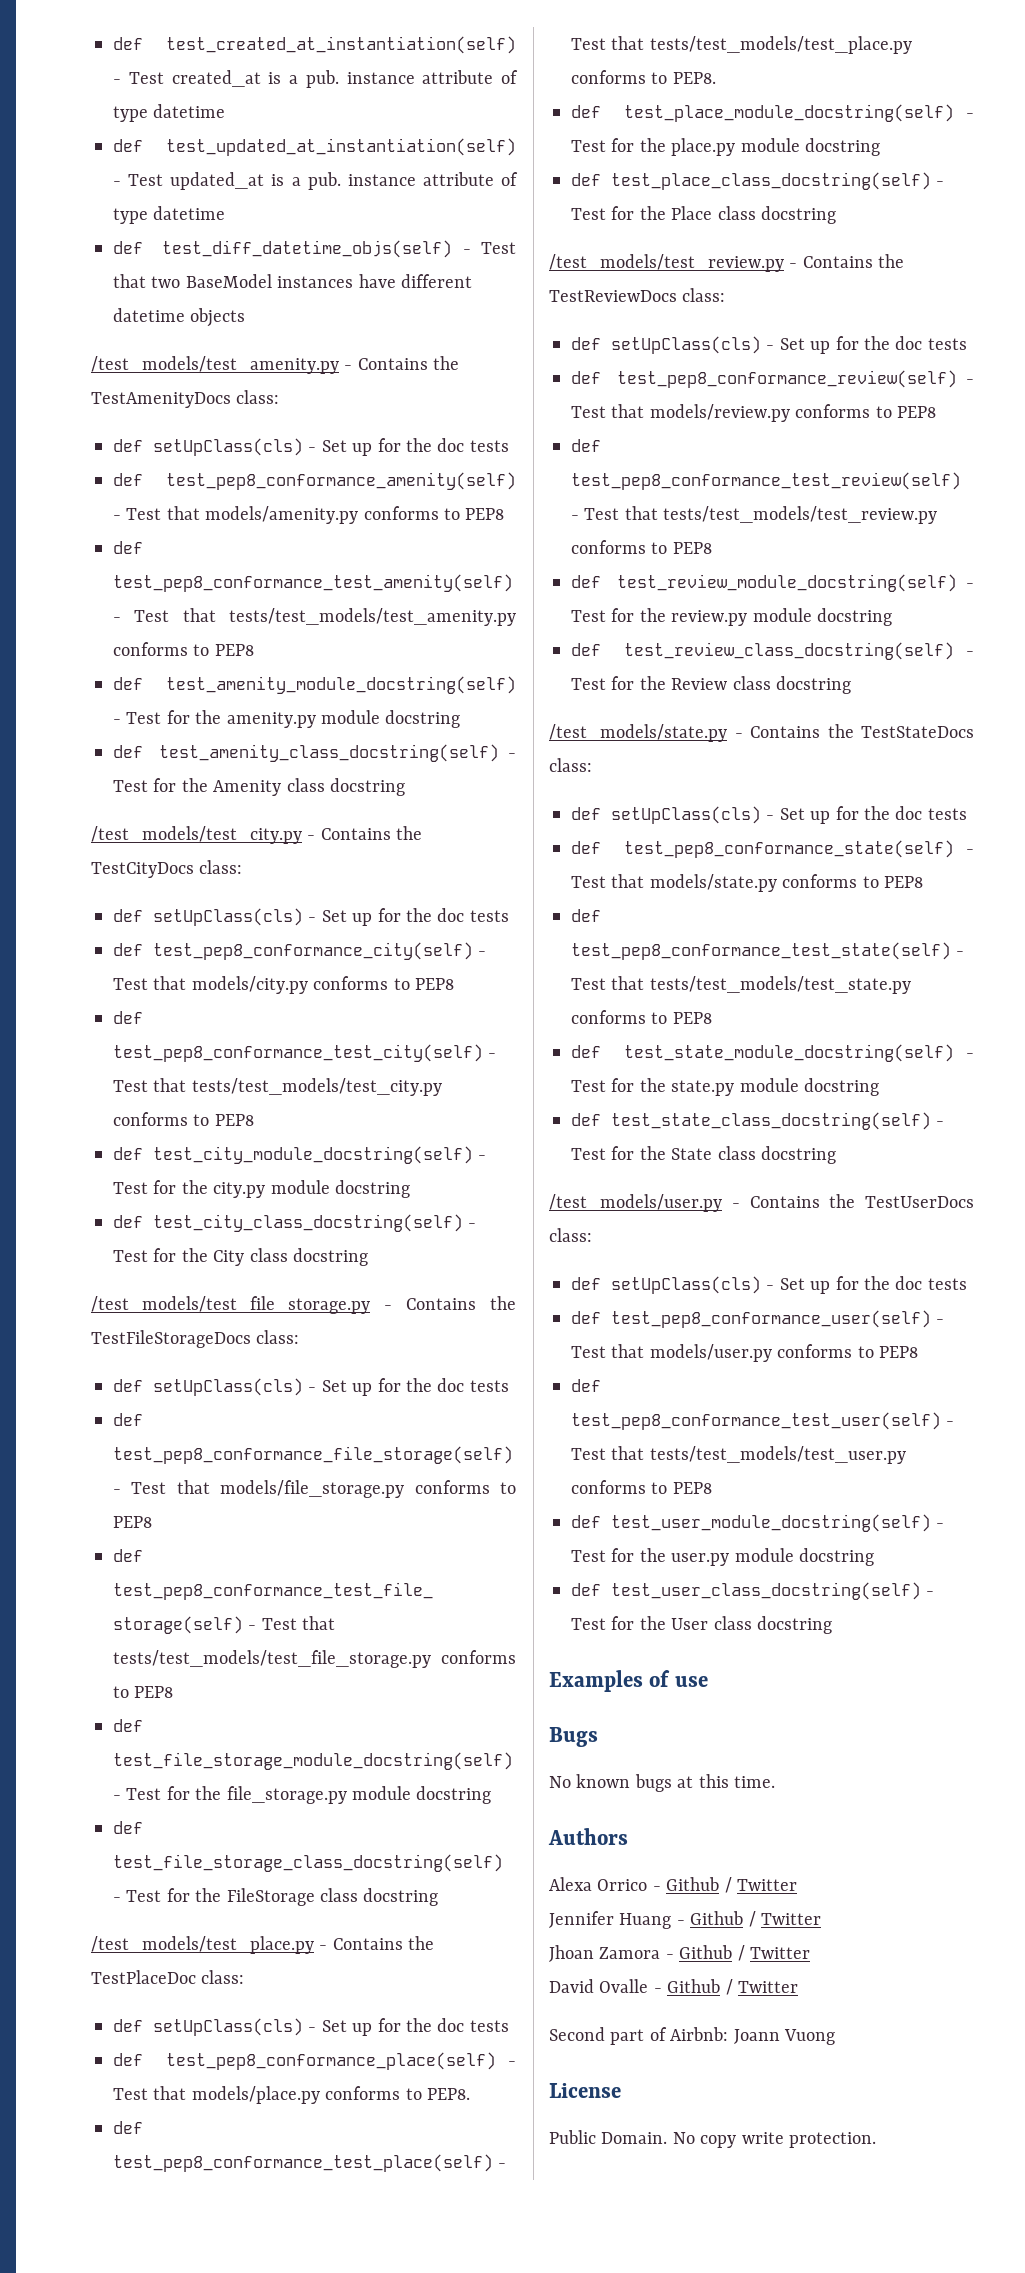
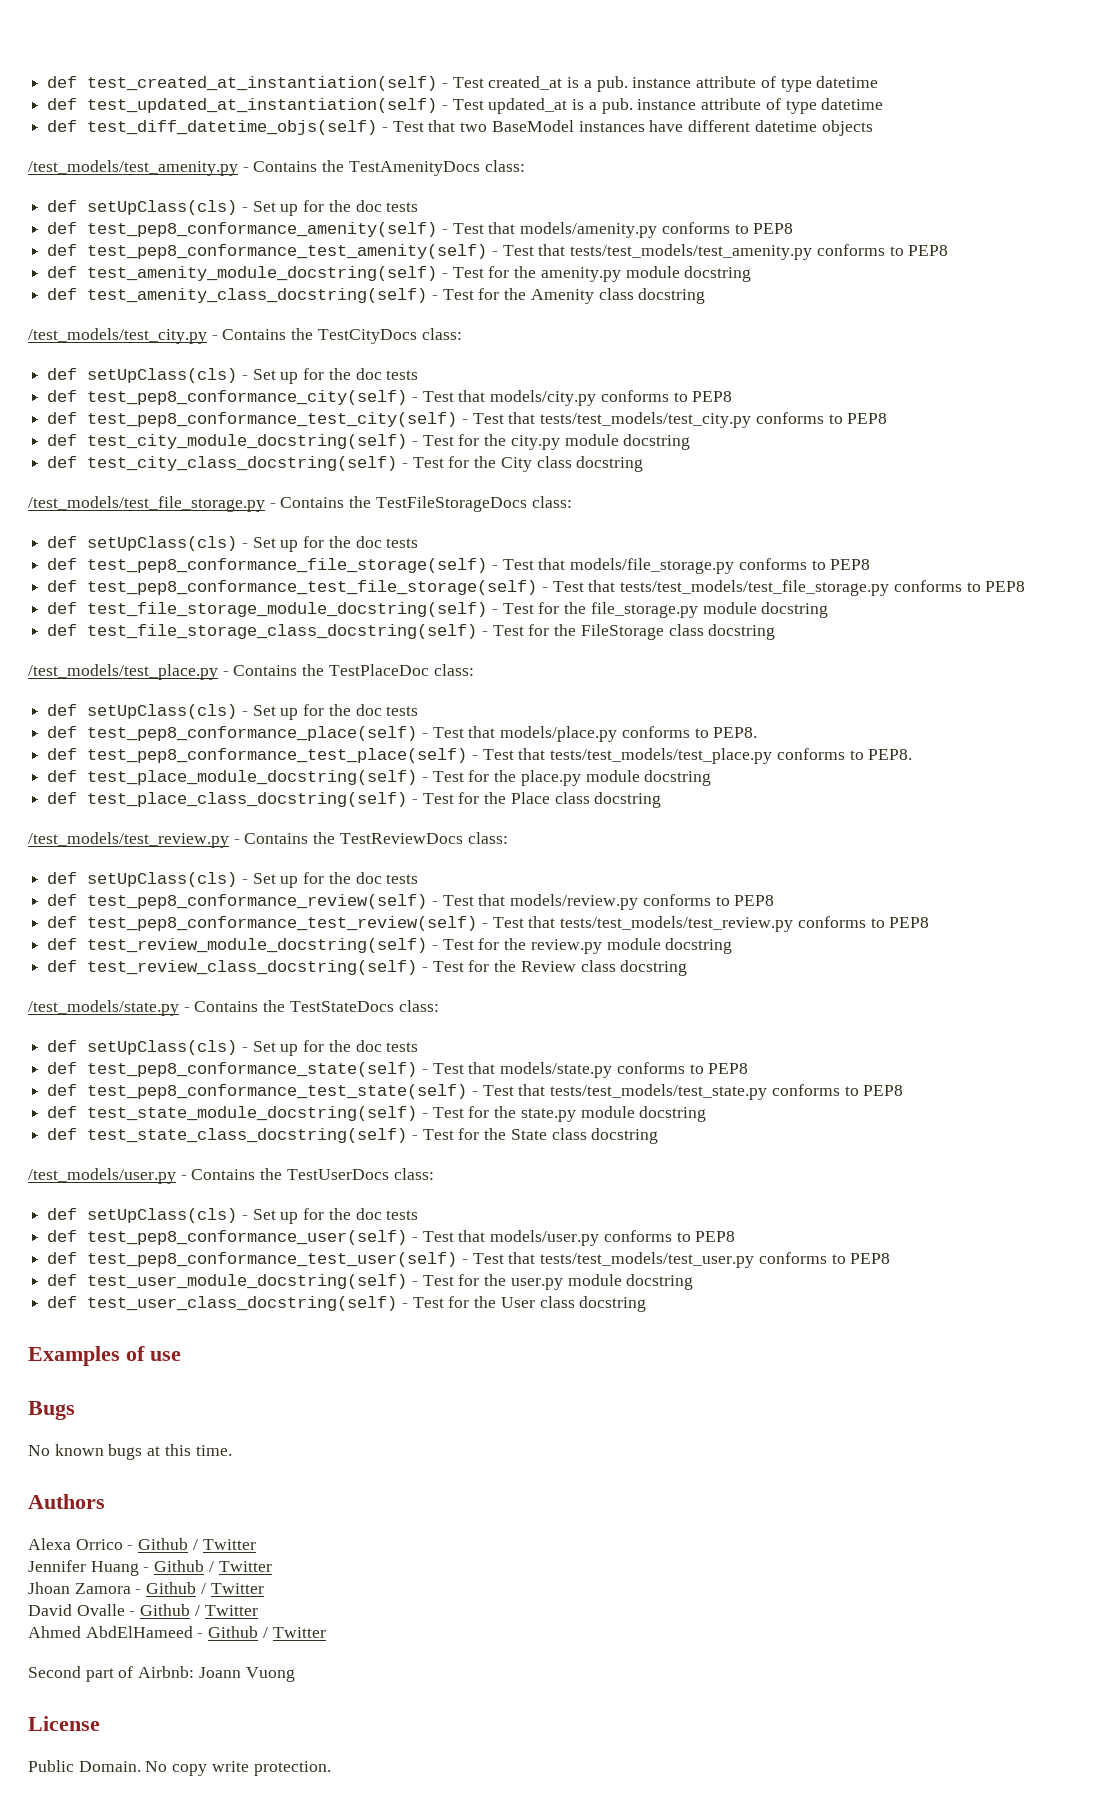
+ Ahmed AbdElHameed - Github / Twitter

